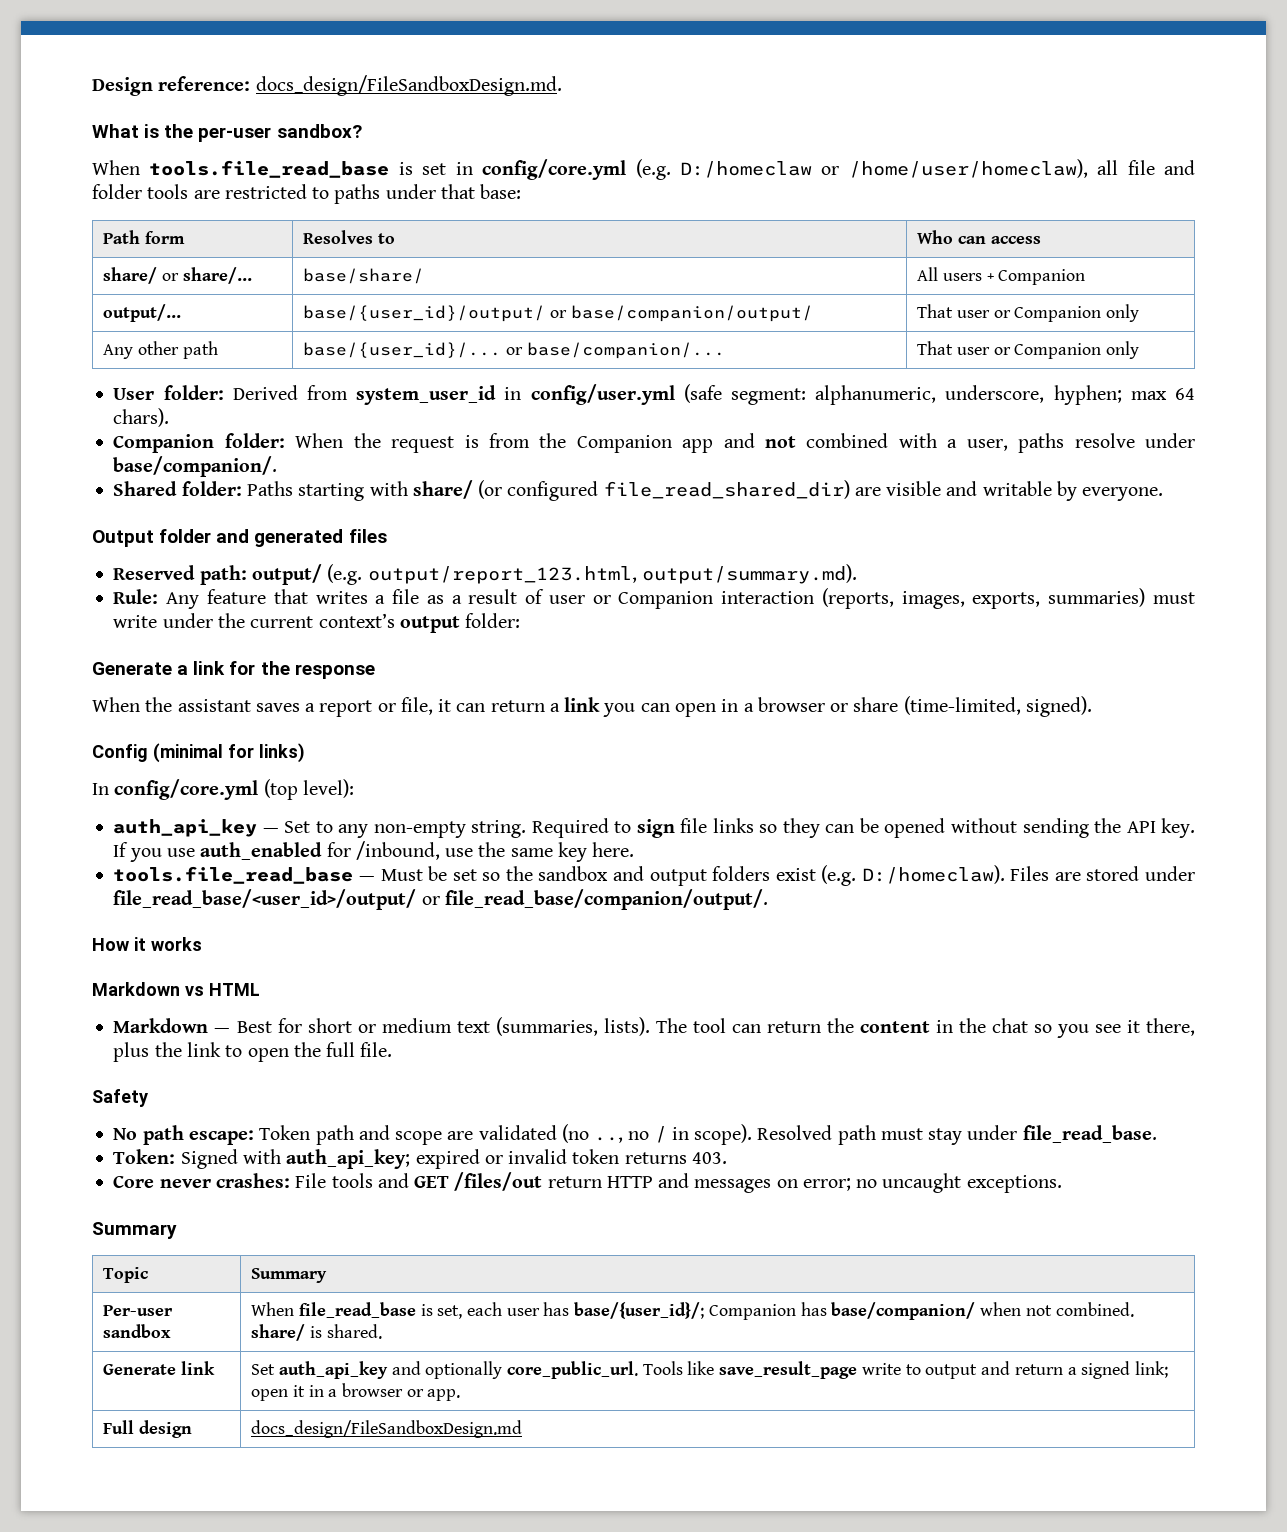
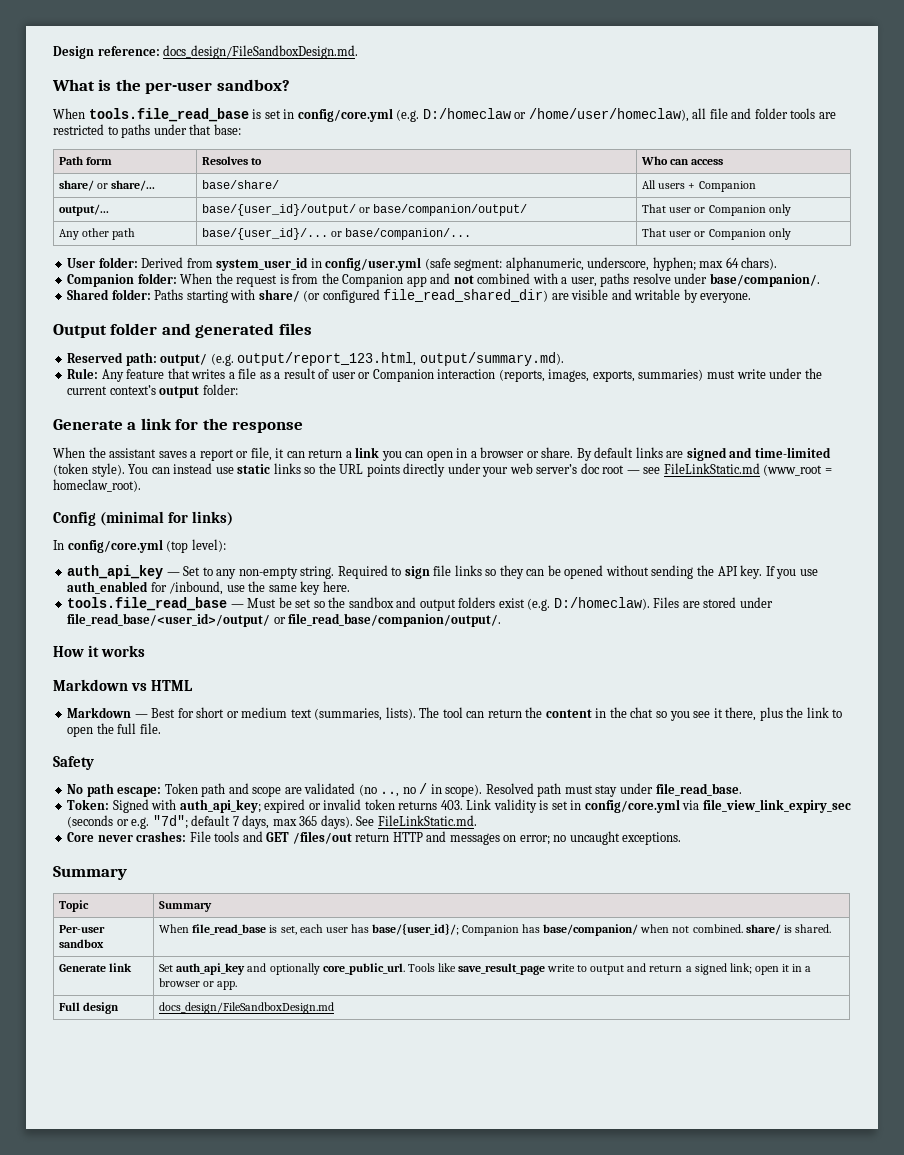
- When the assistant saves a report or file, it can return a link you can open in a browser or share (time-limited, signed).
+ When the assistant saves a report or file, it can return a link you can open in a browser or share. By default links are signed and time-limited (token style). You can instead use static links so the URL points directly under your web server’s doc root — see FileLinkStatic.md (www_root = homeclaw_root).
- Token: Signed with auth_api_key; expired or invalid token returns 403.
+ Token: Signed with auth_api_key; expired or invalid token returns 403. Link validity is set in config/core.yml via file_view_link_expiry_sec (seconds or e.g. "7d"; default 7 days, max 365 days). See FileLinkStatic.md.

